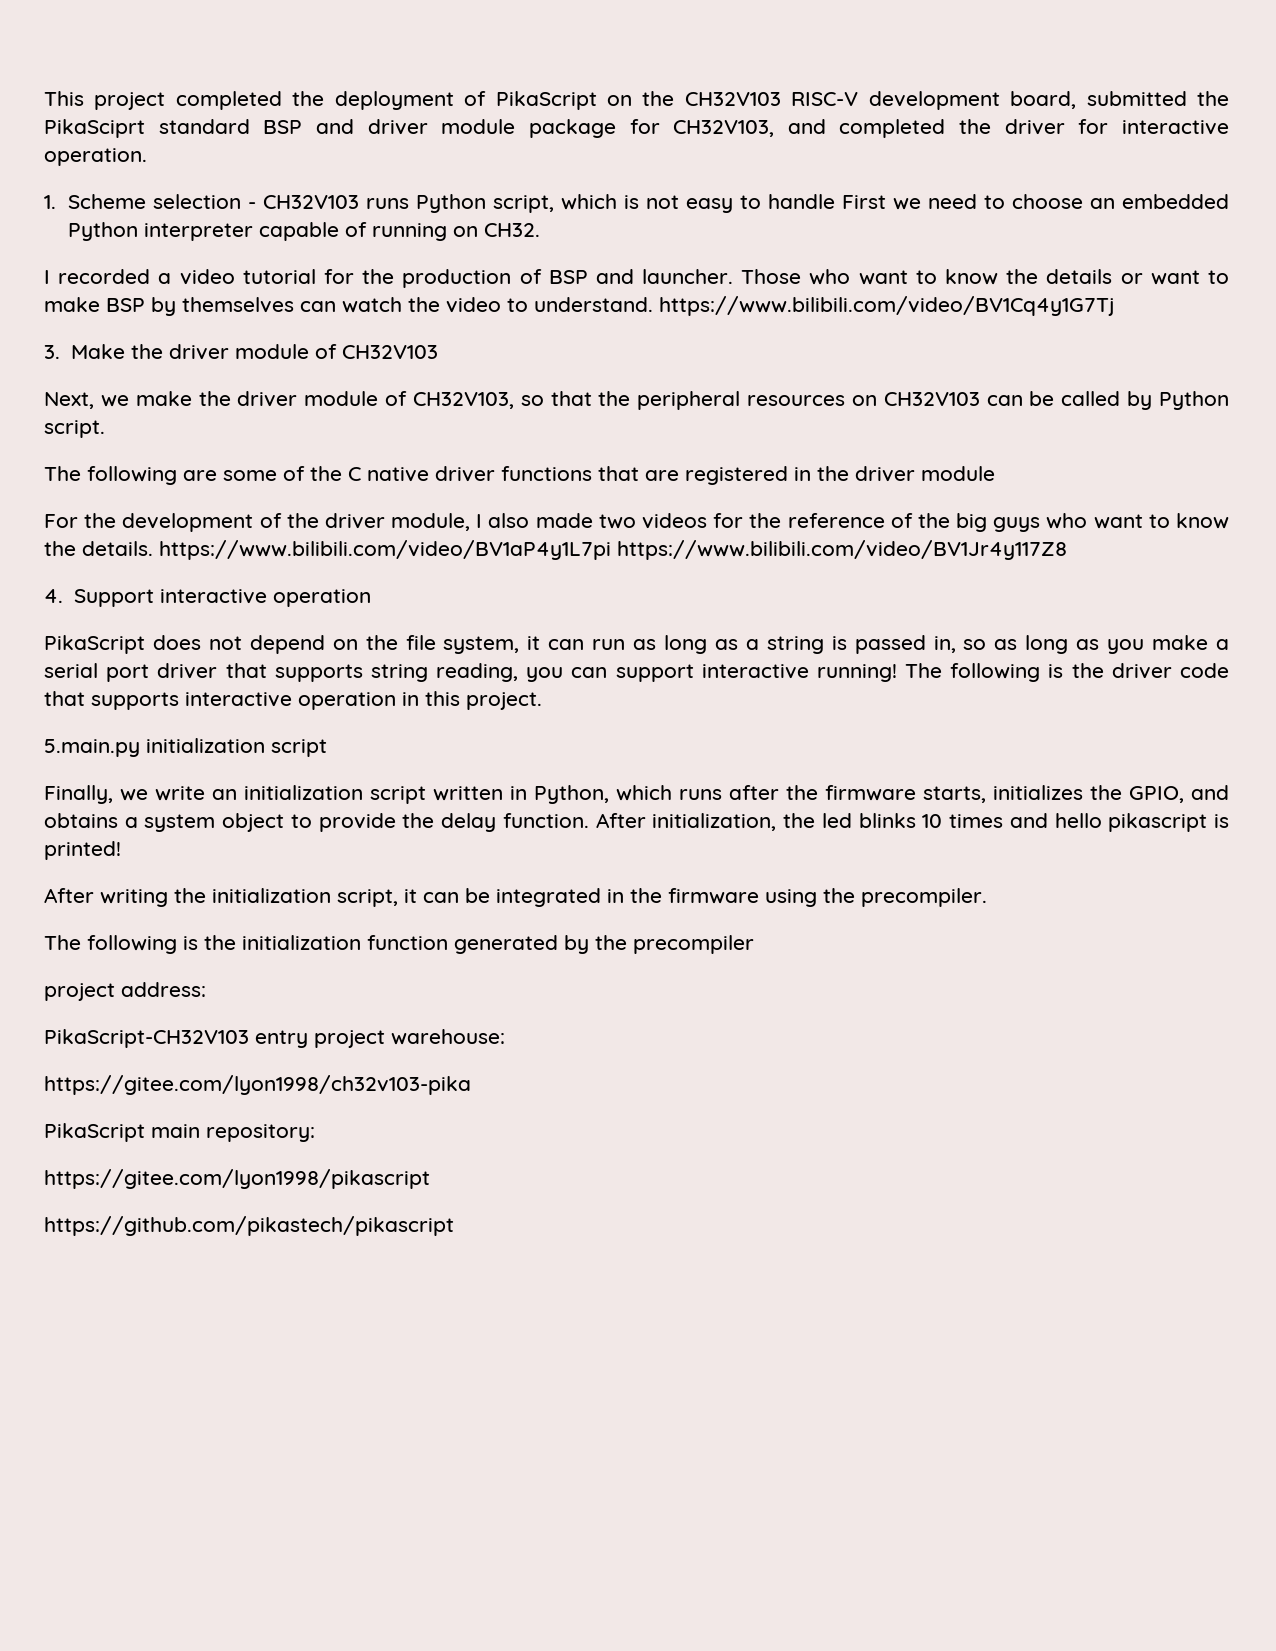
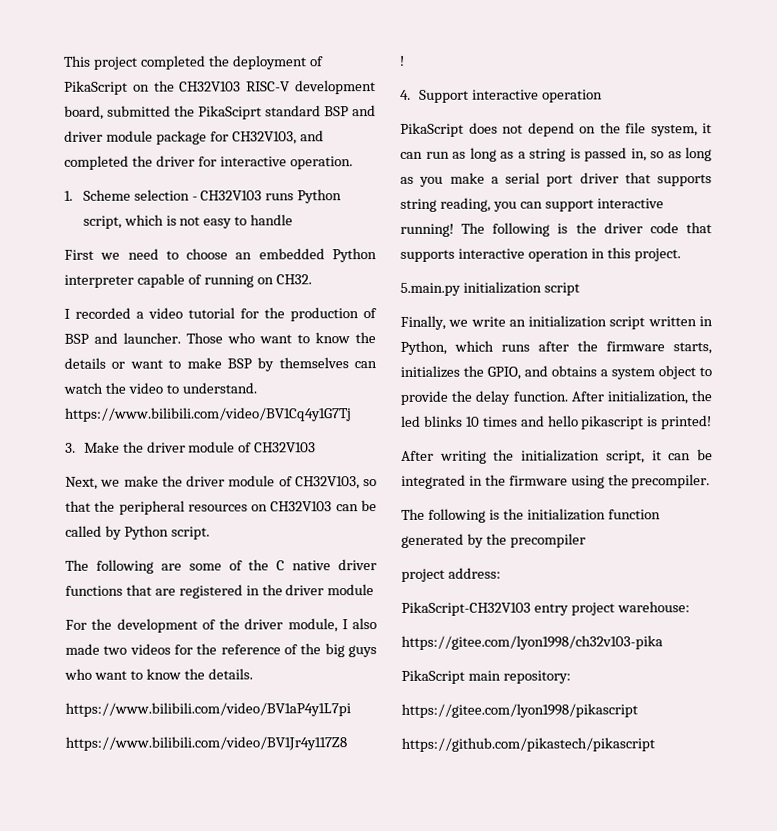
- 1. Scheme selection - CH32V103 runs Python script, which is not easy to handle First we need to choose an embedded Python interpreter capable of running on CH32.
+ 1. Scheme selection - CH32V103 runs Python script, which is not easy to handle
+ First we need to choose an embedded Python interpreter capable of running on CH32.
- For the development of the driver module, I also made two videos for the reference of the big guys who want to know the details. https://www.bilibili.com/video/BV1aP4y1L7pi https://www.bilibili.com/video/BV1Jr4y117Z8
+ For the development of the driver module, I also made two videos for the reference of the big guys who want to know the details.
+ https://www.bilibili.com/video/BV1aP4y1L7pi
+ https://www.bilibili.com/video/BV1Jr4y117Z8
+ !

